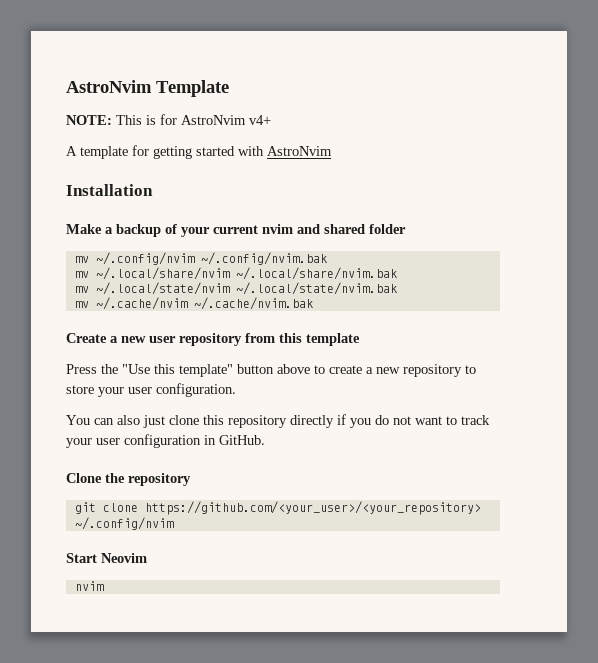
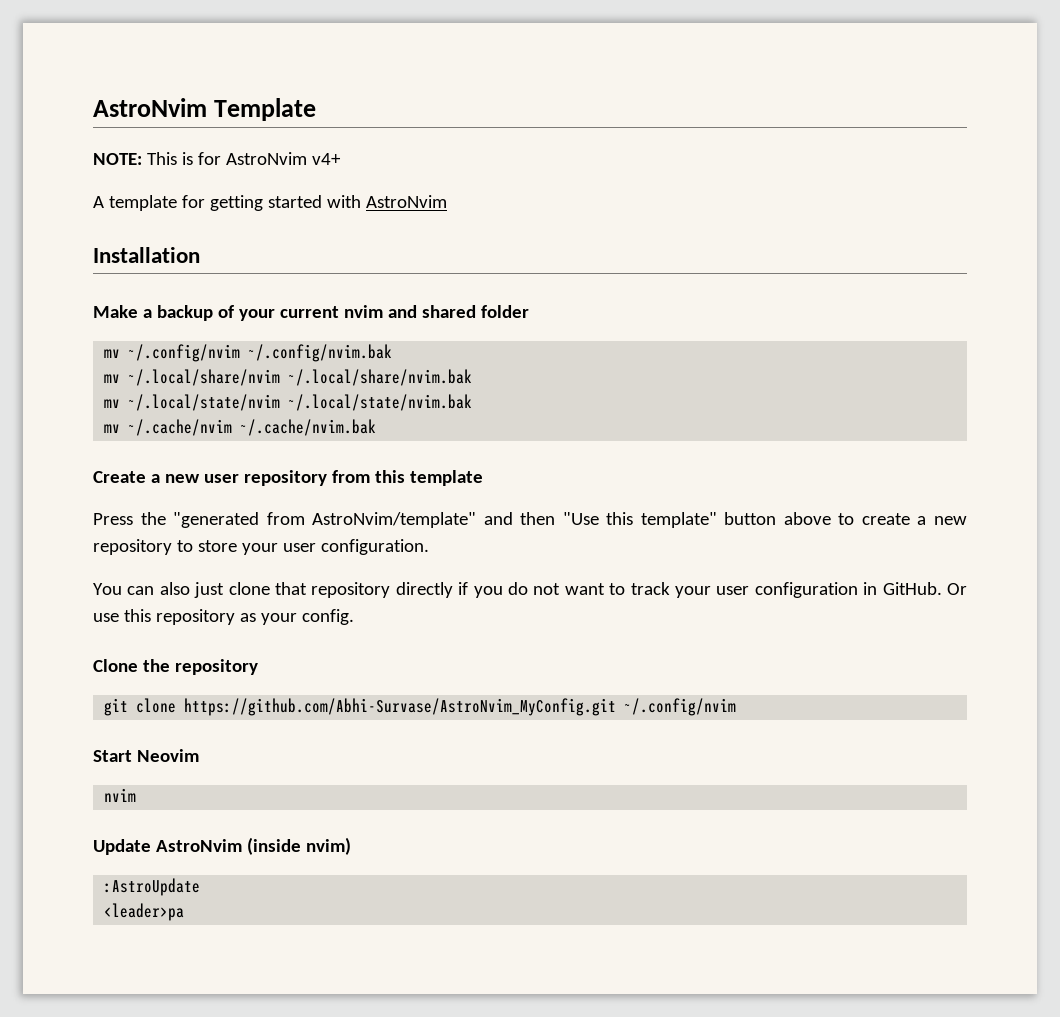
- Press the "Use this template" button above to create a new repository to store your user configuration.
+ Press the "generated from AstroNvim/template" and then "Use this template" button above to create a new repository to store your user configuration.
- You can also just clone this repository directly if you do not want to track your user configuration in GitHub.
+ You can also just clone that repository directly if you do not want to track your user configuration in GitHub. Or use this repository as your config.
- git clone https://github.com/<your_user>/<your_repository> ~/.config/nvim
+ git clone https://github.com/Abhi-Survase/AstroNvim_MyConfig.git ~/.config/nvim
+ Update AstroNvim (inside nvim)
+ :AstroUpdate
+ <leader>pa

